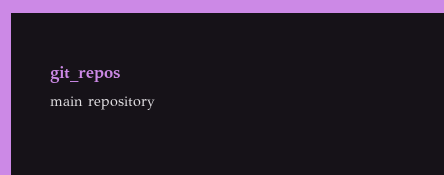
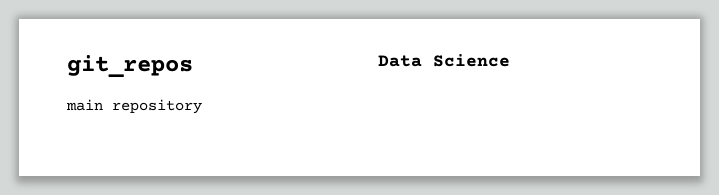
+ Data Science

